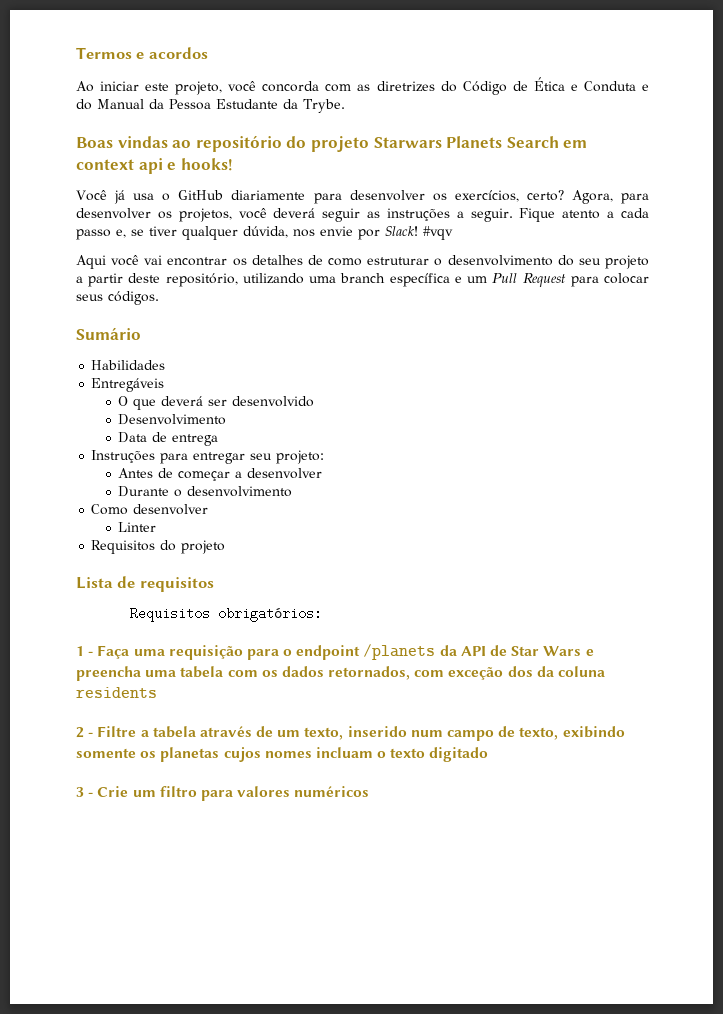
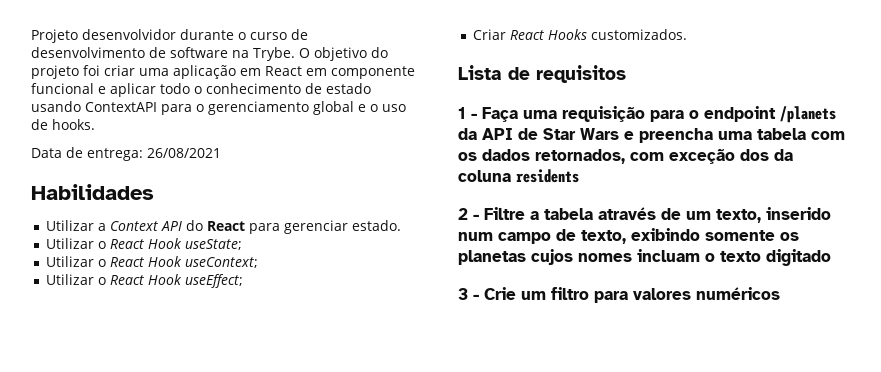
- Termos e acordos
- Ao iniciar este projeto, você concorda com as diretrizes do Código de Ética e Conduta e do Manual da Pessoa Estudante da Trybe.
- Boas vindas ao repositório do projeto Starwars Planets Search em context api e hooks!
- Você já usa o GitHub diariamente para desenvolver os exercícios, certo? Agora, para desenvolver os projetos, você deverá seguir as instruções a seguir. Fique atento a cada passo e, se tiver qualquer dúvida, nos envie por Slack! #vqv
- Aqui você vai encontrar os detalhes de como estruturar o desenvolvimento do seu projeto a partir deste repositório, utilizando uma branch específica e um Pull Request para colocar seus códigos.
- Sumário
+ Projeto desenvolvidor durante o curso de desenvolvimento de software na Trybe. O objetivo do projeto foi criar uma aplicação em React em componente funcional e aplicar todo o conhecimento de estado usando ContextAPI para o gerenciamento global e o uso de hooks.
+ Data de entrega: 26/08/2021
  Habilidades
- Entregáveis
- O que deverá ser desenvolvido
- Desenvolvimento
- Data de entrega
- Instruções para entregar seu projeto:
- Antes de começar a desenvolver
- Durante o desenvolvimento
- Como desenvolver
- Linter
- Requisitos do projeto
+ Utilizar a Context API do React para gerenciar estado.
+ Utilizar o React Hook useState;
+ Utilizar o React Hook useContext;
+ Utilizar o React Hook useEffect;
+ Criar React Hooks customizados.
- Requisitos obrigatórios:

